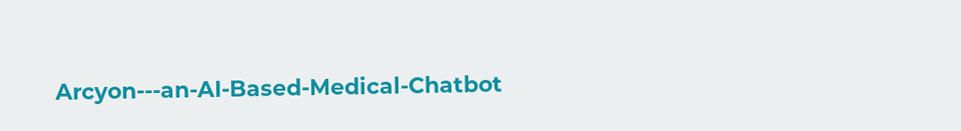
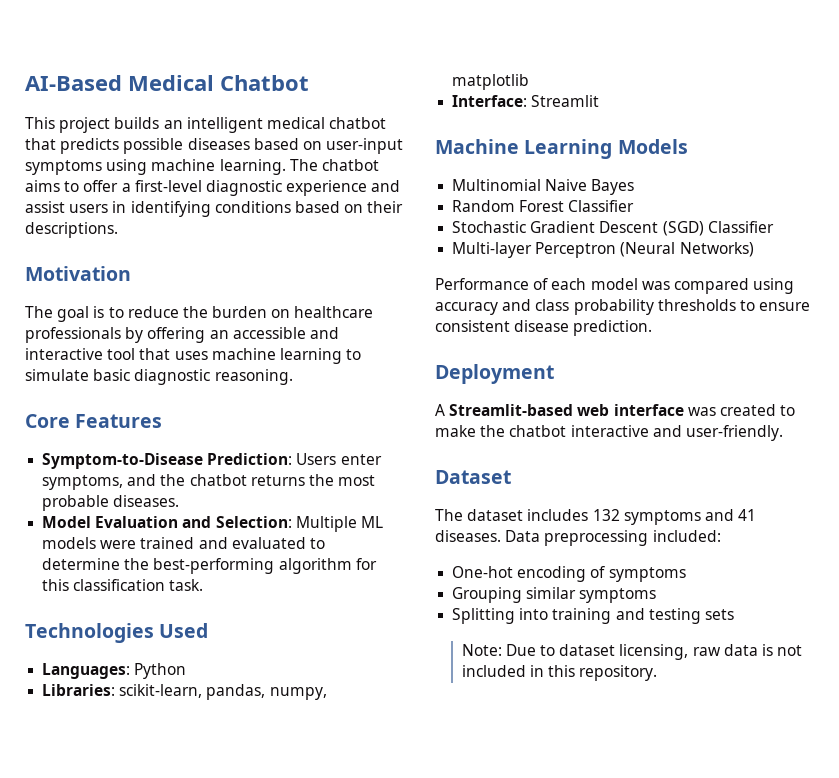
- Arcyon---an-AI-Based-Medical-Chatbot
+ AI-Based Medical Chatbot
+ This project builds an intelligent medical chatbot that predicts possible diseases based on user-input symptoms using machine learning. The chatbot aims to offer a first-level diagnostic experience and assist users in identifying conditions based on their descriptions.
+ Motivation
+ The goal is to reduce the burden on healthcare professionals by offering an accessible and interactive tool that uses machine learning to simulate basic diagnostic reasoning.
+ Core Features
+ Symptom-to-Disease Prediction: Users enter symptoms, and the chatbot returns the most probable diseases.
+ Model Evaluation and Selection: Multiple ML models were trained and evaluated to determine the best-performing algorithm for this classification task.
+ Technologies Used
+ Languages: Python
+ Libraries: scikit-learn, pandas, numpy, matplotlib
+ Interface: Streamlit
+ Machine Learning Models
+ Multinomial Naive Bayes
+ Random Forest Classifier
+ Stochastic Gradient Descent (SGD) Classifier
+ Multi-layer Perceptron (Neural Networks)
+ Performance of each model was compared using accuracy and class probability thresholds to ensure consistent disease prediction.
+ Deployment
+ A Streamlit-based web interface was created to make the chatbot interactive and user-friendly.
+ Dataset
+ The dataset includes 132 symptoms and 41 diseases. Data preprocessing included:
+ One-hot encoding of symptoms
+ Grouping similar symptoms
+ Splitting into training and testing sets
+ Note: Due to dataset licensing, raw data is not included in this repository.

